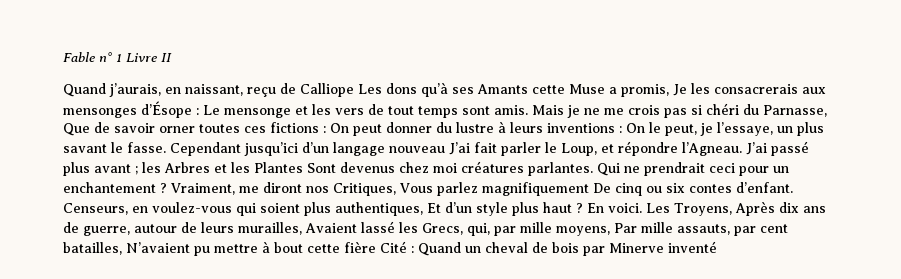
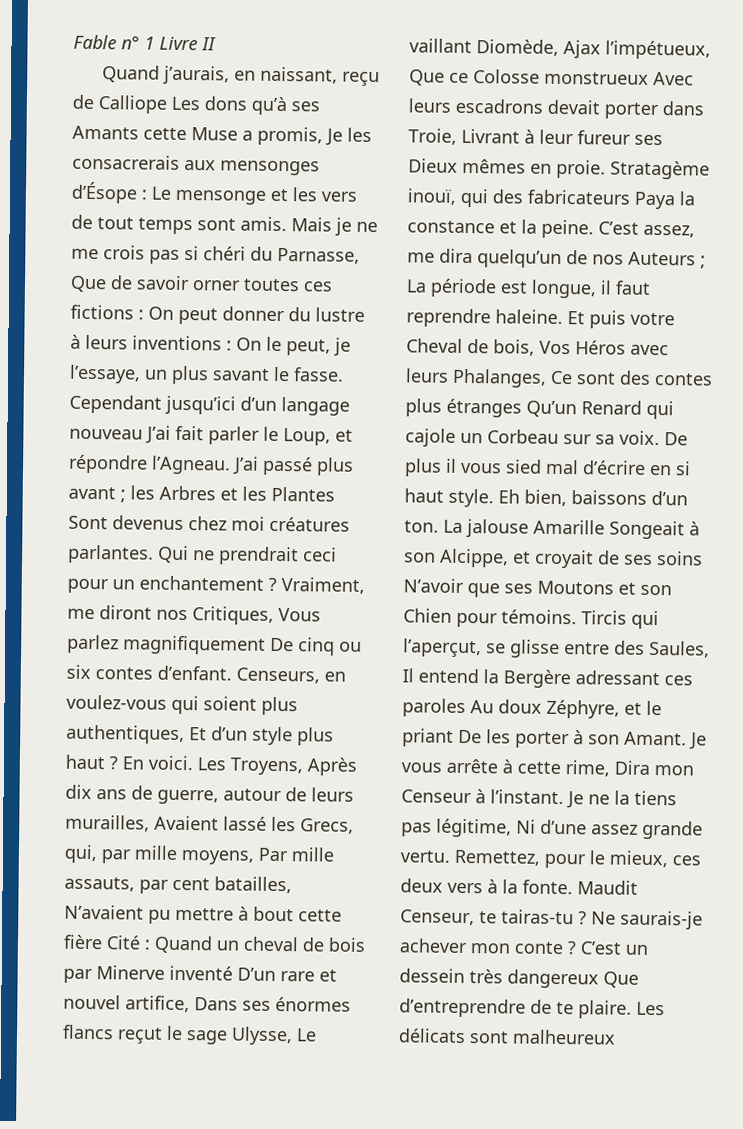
- Les Troyens, Après dix ans de guerre, autour de leurs murailles, Avaient lassé les Grecs, qui, par mille moyens, Par mille assauts, par cent batailles, N’avaient pu mettre à bout cette fière Cité : Quand un cheval de bois par Minerve inventé
+ Les Troyens, Après dix ans de guerre, autour de leurs murailles, Avaient lassé les Grecs, qui, par mille moyens, Par mille assauts, par cent batailles, N’avaient pu mettre à bout cette fière Cité : Quand un cheval de bois par Minerve inventé D’un rare et nouvel artifice, Dans ses énormes flancs reçut le sage Ulysse, Le vaillant Diomède, Ajax l’impétueux, Que ce Colosse monstrueux Avec leurs escadrons devait porter dans Troie, Livrant à leur fureur ses Dieux mêmes en proie. Stratagème inouï, qui des fabricateurs Paya la constance et la peine. C’est assez, me dira quelqu’un de nos Auteurs ; La période est longue, il faut reprendre haleine. Et puis votre Cheval de bois, Vos Héros avec leurs Phalanges, Ce sont des contes plus étranges Qu’un Renard qui cajole un Corbeau sur sa voix. De plus il vous sied mal d’écrire en si haut style. Eh bien, baissons d’un ton. La jalouse Amarille Songeait à son Alcippe, et croyait de ses soins N’avoir que ses Moutons et son Chien pour témoins. Tircis qui l’aperçut, se glisse entre des Saules, Il entend la Bergère adressant ces paroles Au doux Zéphyre, et le priant De les porter à son Amant. Je vous arrête à cette rime, Dira mon Censeur à l’instant. Je ne la tiens pas légitime, Ni d’une assez grande vertu. Remettez, pour le mieux, ces deux vers à la fonte. Maudit Censeur, te tairas-tu ? Ne saurais-je achever mon conte ? C’est un dessein très dangereux Que d’entreprendre de te plaire. Les délicats sont malheureux

